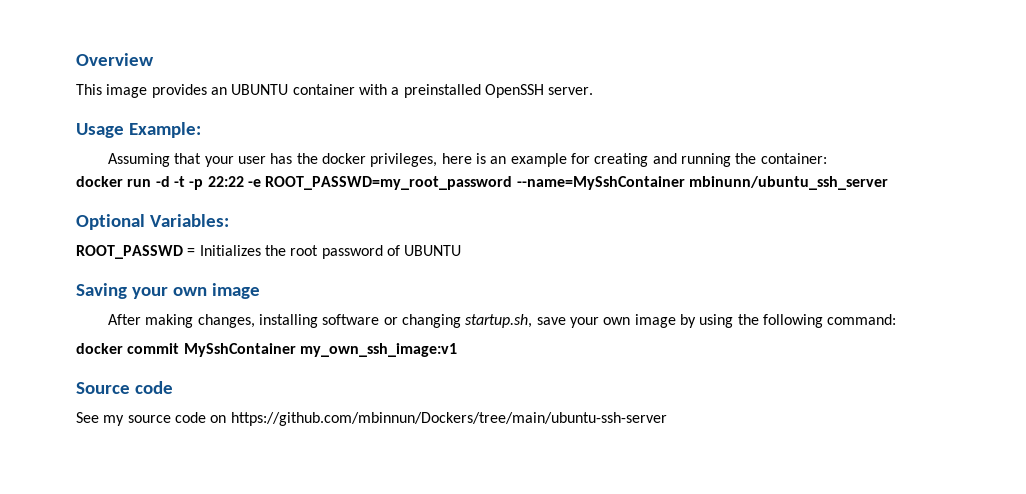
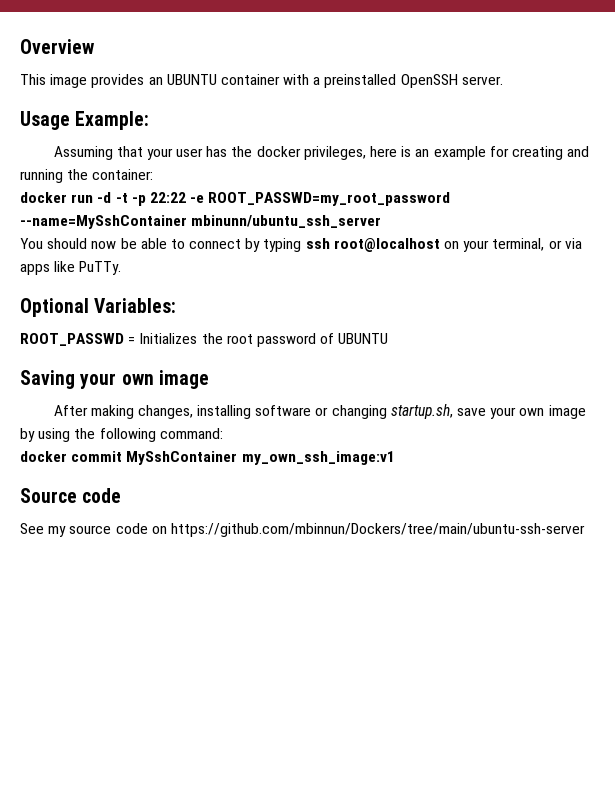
+ You should now be able to connect by typing ssh root@localhost on your terminal, or via apps like PuTTy.

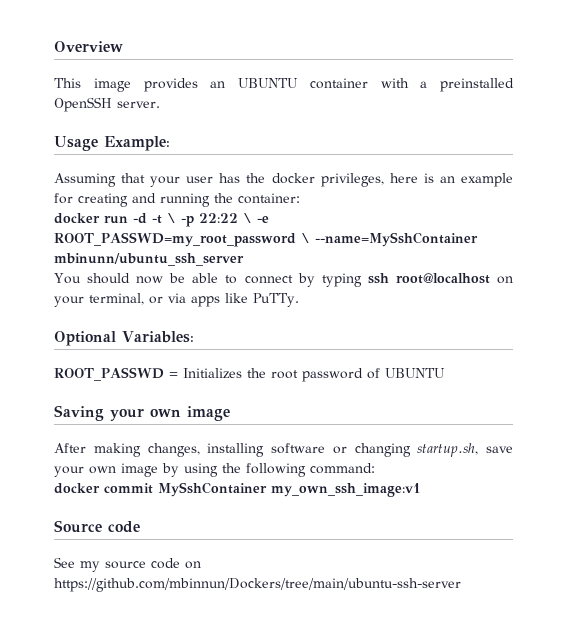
- docker run -d -t -p 22:22 -e ROOT_PASSWD=my_root_password --name=MySshContainer mbinunn/ubuntu_ssh_server
+ docker run -d -t \ -p 22:22 \ -e ROOT_PASSWD=my_root_password \ --name=MySshContainer mbinunn/ubuntu_ssh_server

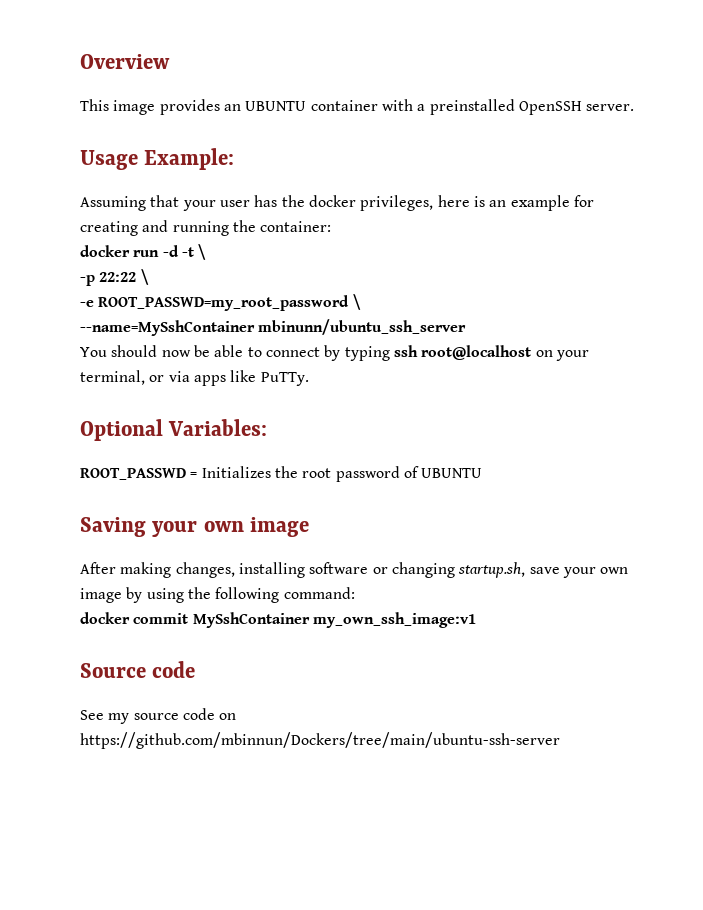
- docker run -d -t \ -p 22:22 \ -e ROOT_PASSWD=my_root_password \ --name=MySshContainer mbinunn/ubuntu_ssh_server
+ docker run -d -t \
+ -p 22:22 \
+ -e ROOT_PASSWD=my_root_password \
+ --name=MySshContainer mbinunn/ubuntu_ssh_server

